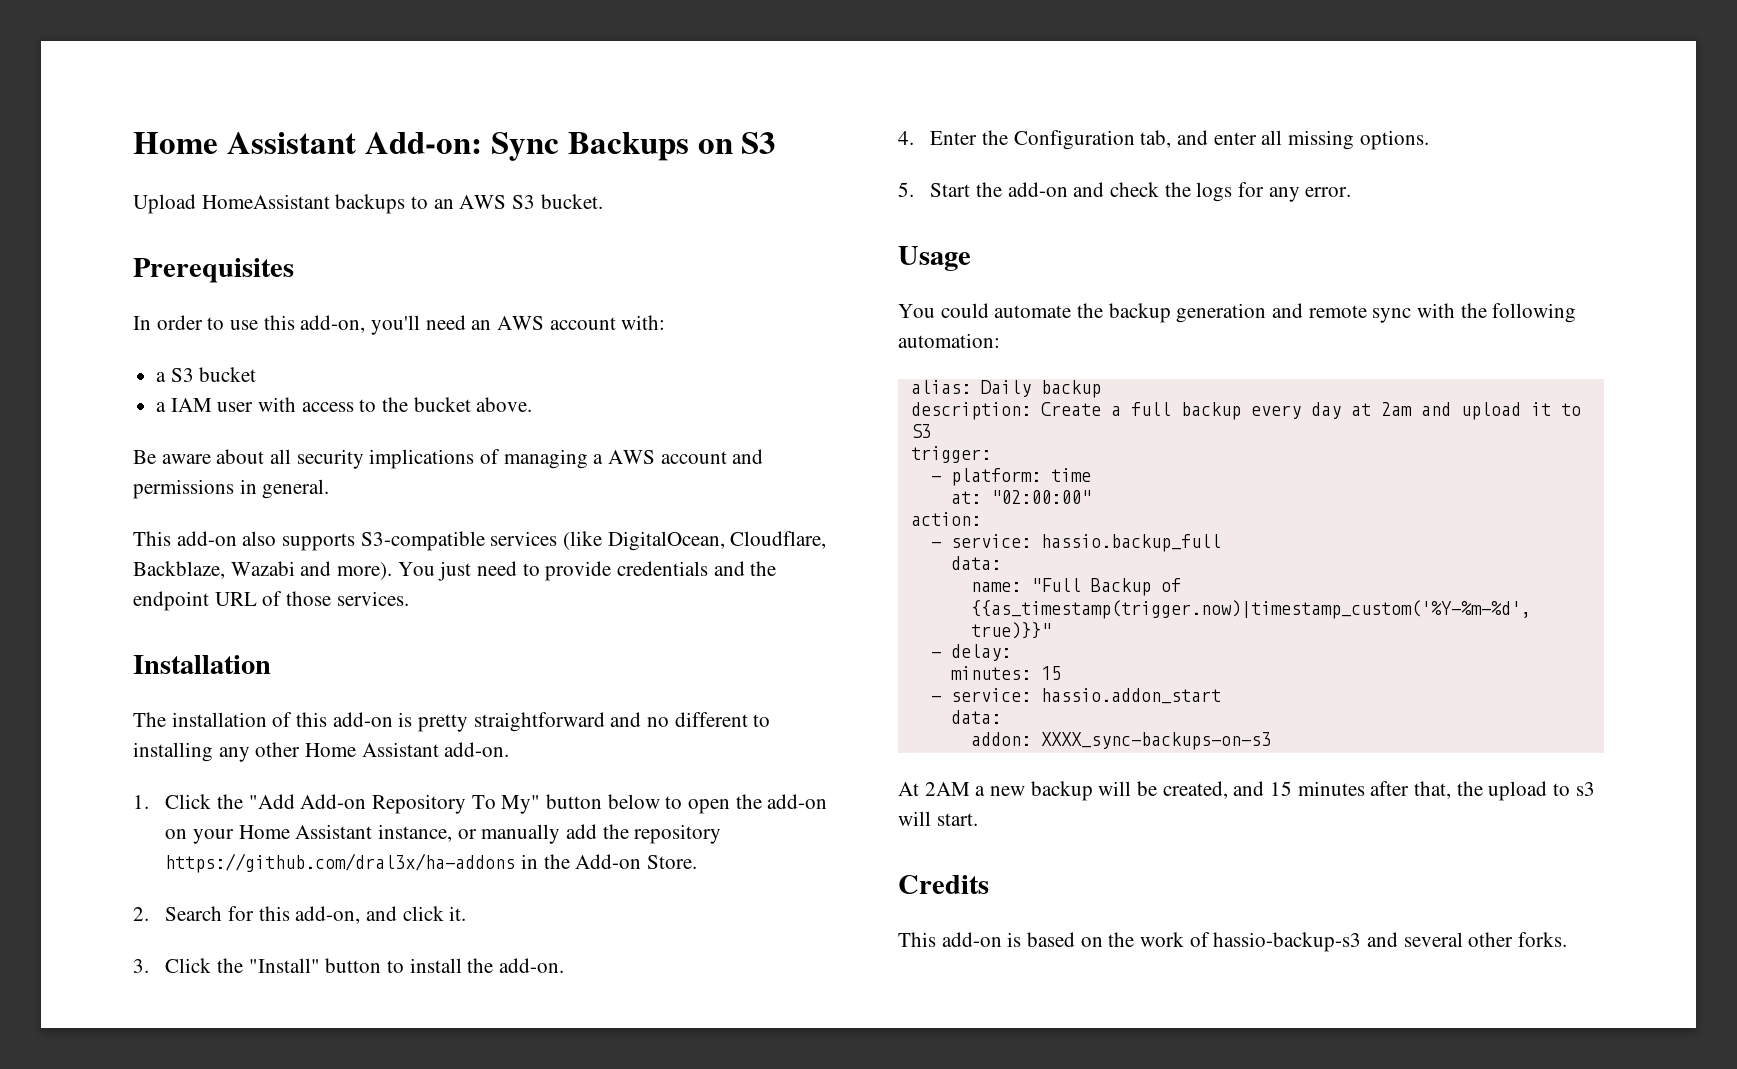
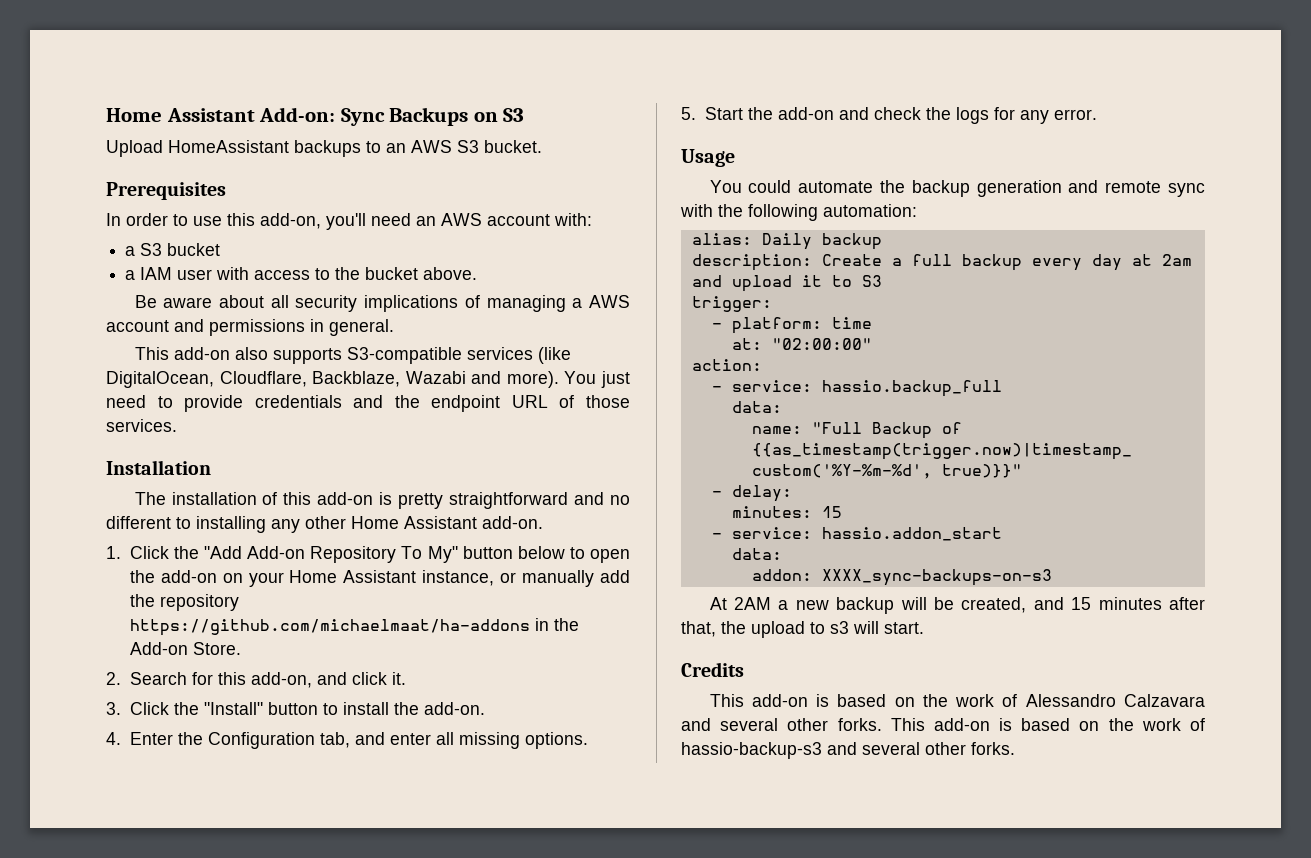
- 1. Click the "Add Add-on Repository To My" button below to open the add-on on your Home Assistant instance, or manually add the repository https://github.com/dral3x/ha-addons in the Add-on Store.
+ 1. Click the "Add Add-on Repository To My" button below to open the add-on on your Home Assistant instance, or manually add the repository https://github.com/michaelmaat/ha-addons in the Add-on Store.
- This add-on is based on the work of hassio-backup-s3 and several other forks.
+ This add-on is based on the work of Alessandro Calzavara and several other forks. This add-on is based on the work of hassio-backup-s3 and several other forks.

